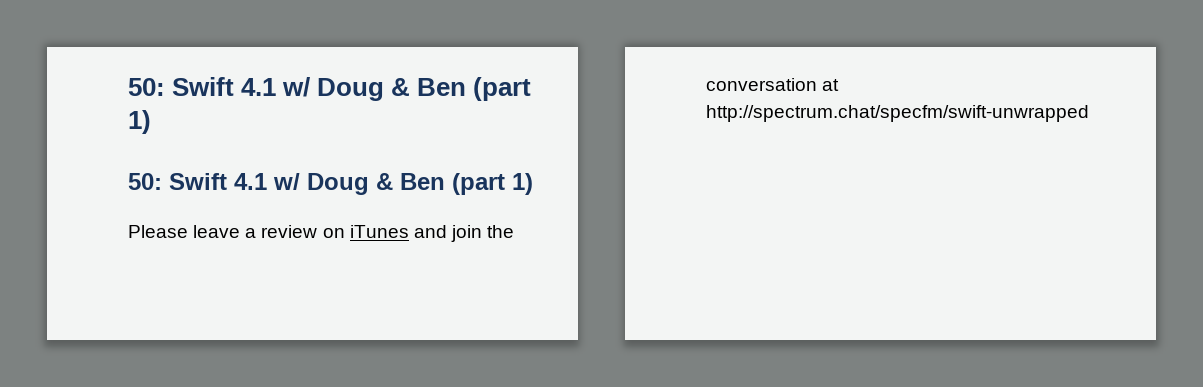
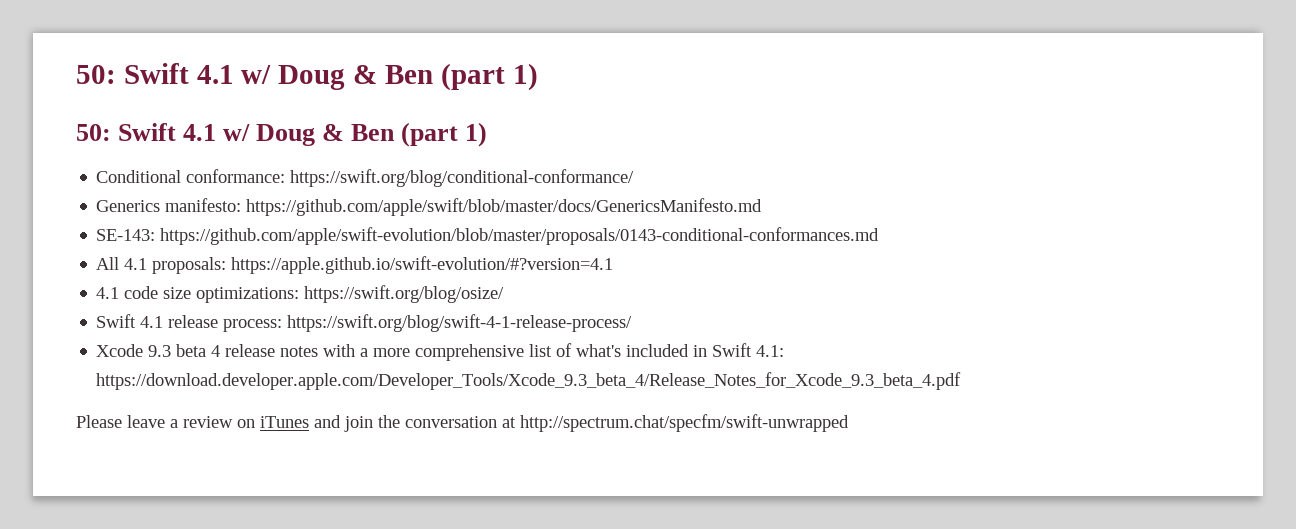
+ Conditional conformance: https://swift.org/blog/conditional-conformance/
+ Generics manifesto: https://github.com/apple/swift/blob/master/docs/GenericsManifesto.md
+ SE-143: https://github.com/apple/swift-evolution/blob/master/proposals/0143-conditional-conformances.md
+ All 4.1 proposals: https://apple.github.io/swift-evolution/#?version=4.1
+ 4.1 code size optimizations: https://swift.org/blog/osize/
+ Swift 4.1 release process: https://swift.org/blog/swift-4-1-release-process/
+ Xcode 9.3 beta 4 release notes with a more comprehensive list of what's included in Swift 4.1: https://download.developer.apple.com/Developer_Tools/Xcode_9.3_beta_4/Release_Notes_for_Xcode_9.3_beta_4.pdf

